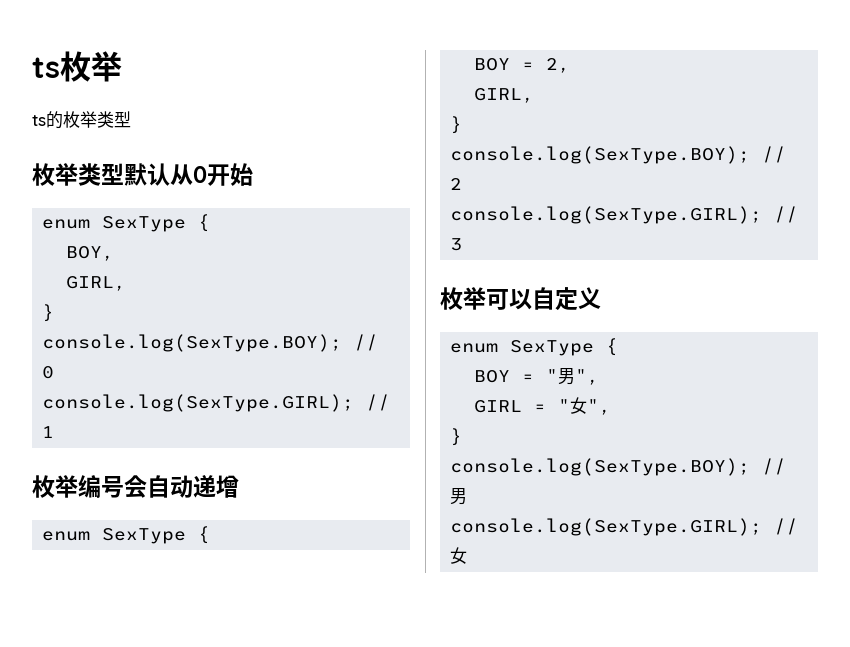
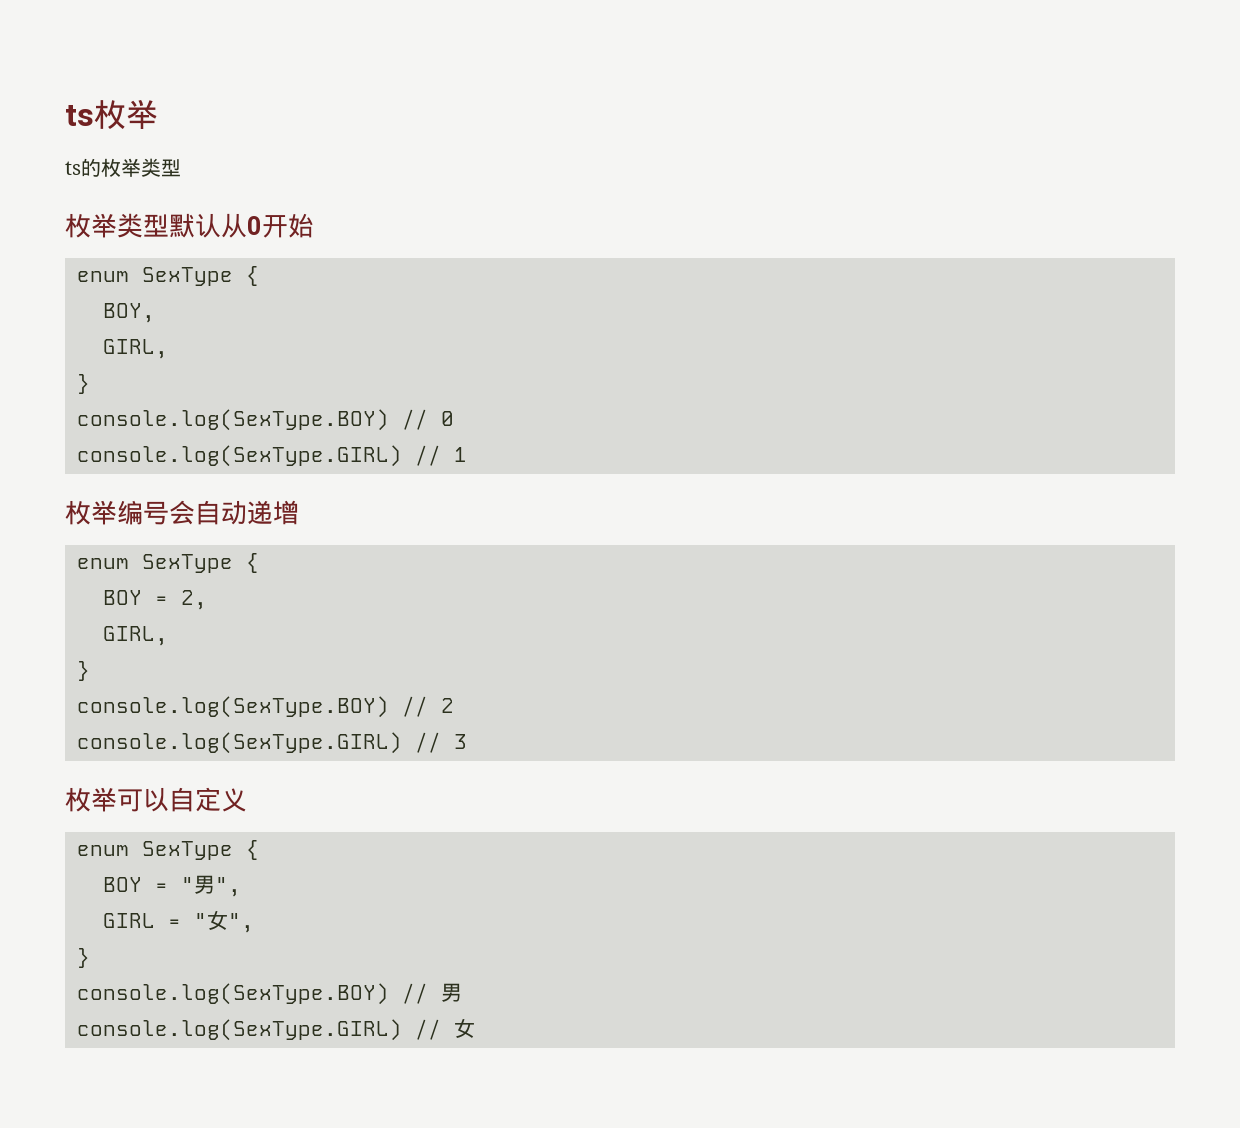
- console.log(SexType.BOY); // 0
+ console.log(SexType.BOY) // 0
- console.log(SexType.GIRL); // 1
+ console.log(SexType.GIRL) // 1
- console.log(SexType.BOY); // 2
+ console.log(SexType.BOY) // 2
- console.log(SexType.GIRL); // 3
+ console.log(SexType.GIRL) // 3
- console.log(SexType.BOY); // 男
+ console.log(SexType.BOY) // 男
- console.log(SexType.GIRL); // 女
+ console.log(SexType.GIRL) // 女

